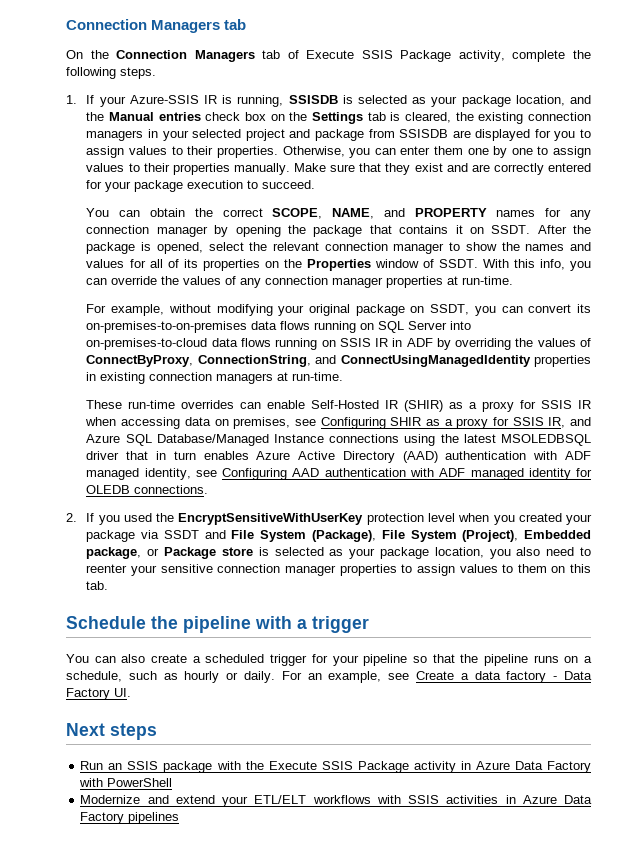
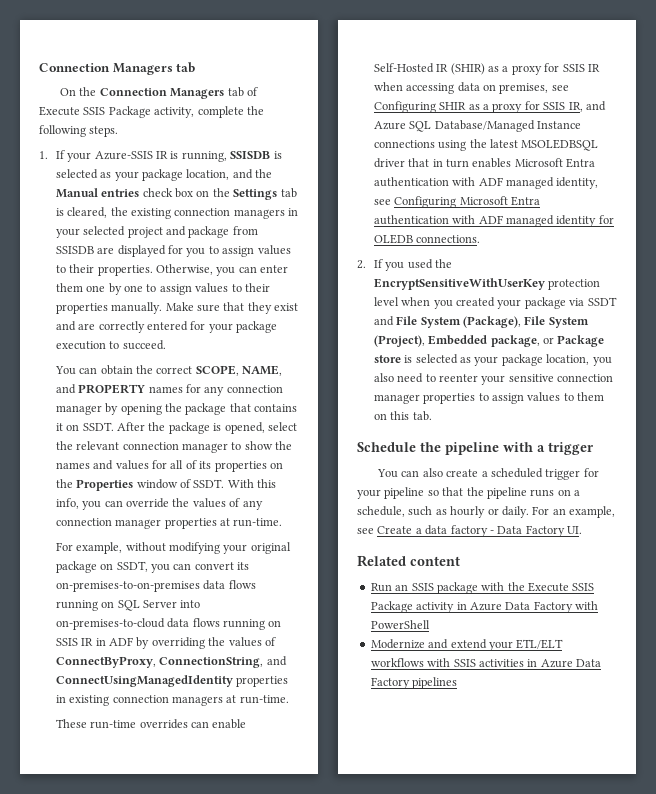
- These run-time overrides can enable Self-Hosted IR (SHIR) as a proxy for SSIS IR when accessing data on premises, see Configuring SHIR as a proxy for SSIS IR, and Azure SQL Database/Managed Instance connections using the latest MSOLEDBSQL driver that in turn enables Azure Active Directory (AAD) authentication with ADF managed identity, see Configuring AAD authentication with ADF managed identity for OLEDB connections.
+ These run-time overrides can enable Self-Hosted IR (SHIR) as a proxy for SSIS IR when accessing data on premises, see Configuring SHIR as a proxy for SSIS IR, and Azure SQL Database/Managed Instance connections using the latest MSOLEDBSQL driver that in turn enables Microsoft Entra authentication with ADF managed identity, see Configuring Microsoft Entra authentication with ADF managed identity for OLEDB connections.
- Next steps
+ Related content

